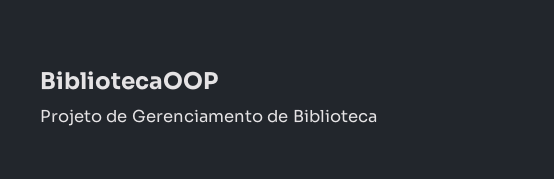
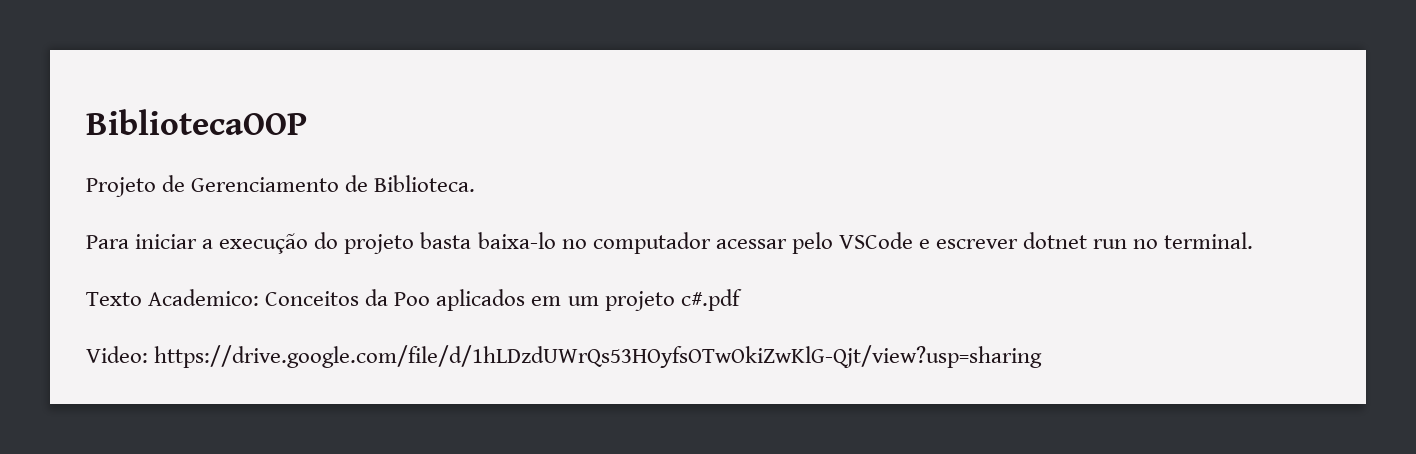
- Projeto de Gerenciamento de Biblioteca
+ Projeto de Gerenciamento de Biblioteca.
+ Para iniciar a execução do projeto basta baixa-lo no computador acessar pelo VSCode e escrever dotnet run no terminal.
+ Texto Academico: Conceitos da Poo aplicados em um projeto c#.pdf
+ Video: https://drive.google.com/file/d/1hLDzdUWrQs53HOyfsOTwOkiZwKlG-Qjt/view?usp=sharing

